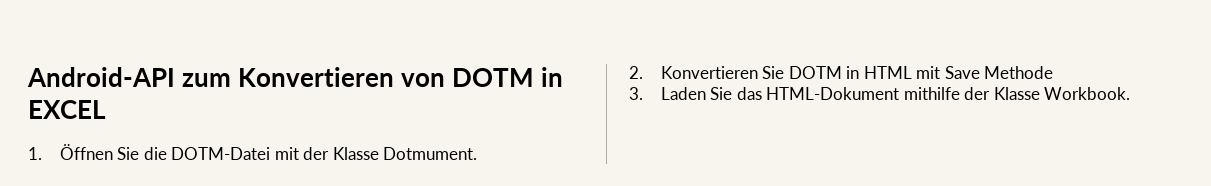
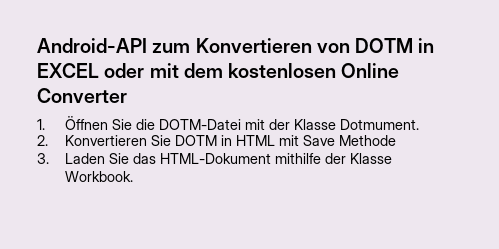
- Android-API zum Konvertieren von DOTM in EXCEL
+ Android-API zum Konvertieren von DOTM in EXCEL oder mit dem kostenlosen Online Converter

